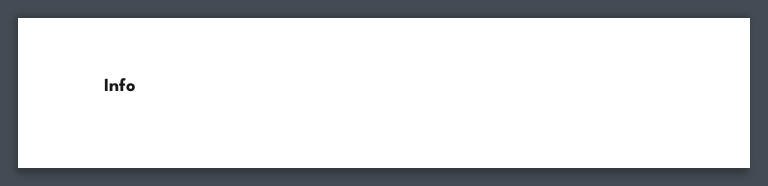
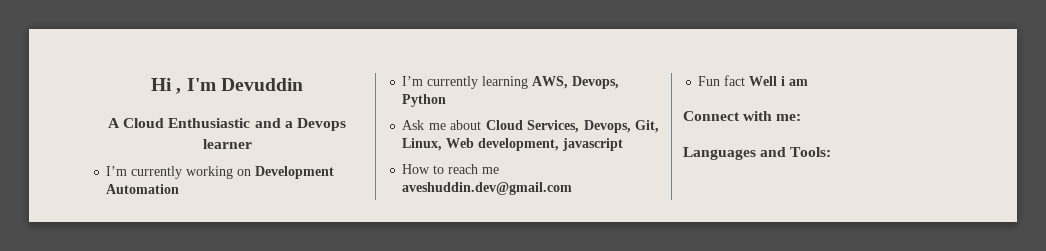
- Info
+ Hi , I'm Devuddin
+ A Cloud Enthusiastic and a Devops learner
+ I’m currently working on Development Automation
+ I’m currently learning AWS, Devops, Python
+ Ask me about Cloud Services, Devops, Git, Linux, Web development, javascript
+ How to reach me aveshuddin.dev@gmail.com
+ Fun fact Well i am
+ Connect with me:
+ Languages and Tools:

